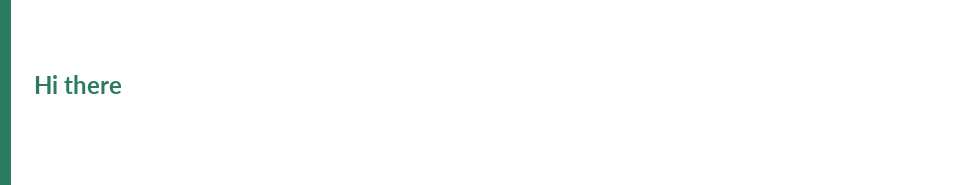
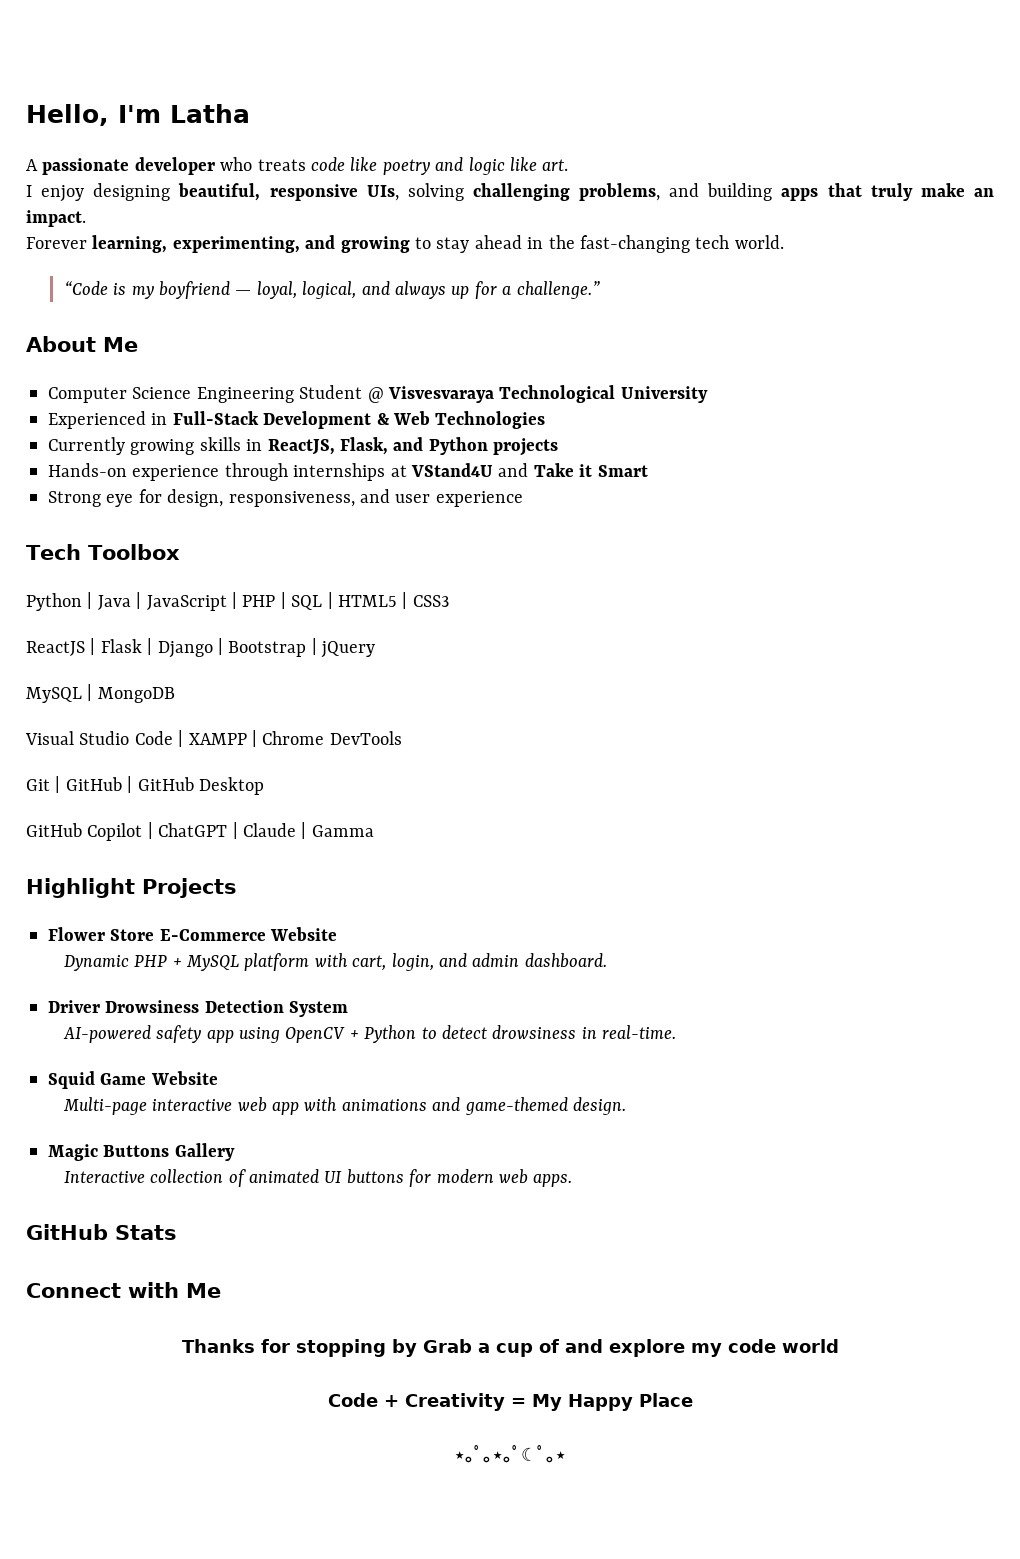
- Hi there
+ Hello, I'm Latha
+ A passionate developer who treats code like poetry and logic like art.
+ I enjoy designing beautiful, responsive UIs, solving challenging problems, and building apps that truly make an impact.
+ Forever learning, experimenting, and growing to stay ahead in the fast-changing tech world.
+ “Code is my boyfriend — loyal, logical, and always up for a challenge.”
+ About Me
+ Computer Science Engineering Student @ Visvesvaraya Technological University
+ Experienced in Full-Stack Development & Web Technologies
+ Currently growing skills in ReactJS, Flask, and Python projects
+ Hands-on experience through internships at VStand4U and Take it Smart
+ Strong eye for design, responsiveness, and user experience
+ Tech Toolbox
+ Python | Java | JavaScript | PHP | SQL | HTML5 | CSS3
+ ReactJS | Flask | Django | Bootstrap | jQuery
+ MySQL | MongoDB
+ Visual Studio Code | XAMPP | Chrome DevTools
+ Git | GitHub | GitHub Desktop
+ GitHub Copilot | ChatGPT | Claude | Gamma
+ Highlight Projects
+ Flower Store E-Commerce Website
+ Dynamic PHP + MySQL platform with cart, login, and admin dashboard.
+ Driver Drowsiness Detection System
+ AI-powered safety app using OpenCV + Python to detect drowsiness in real-time.
+ Squid Game Website
+ Multi-page interactive web app with animations and game-themed design.
+ Magic Buttons Gallery
+ Interactive collection of animated UI buttons for modern web apps.
+ GitHub Stats
+ Connect with Me
+ Thanks for stopping by Grab a cup of and explore my code world
+ Code + Creativity = My Happy Place
+ ⋆｡ﾟ｡⋆｡ﾟ☾ﾟ｡⋆

